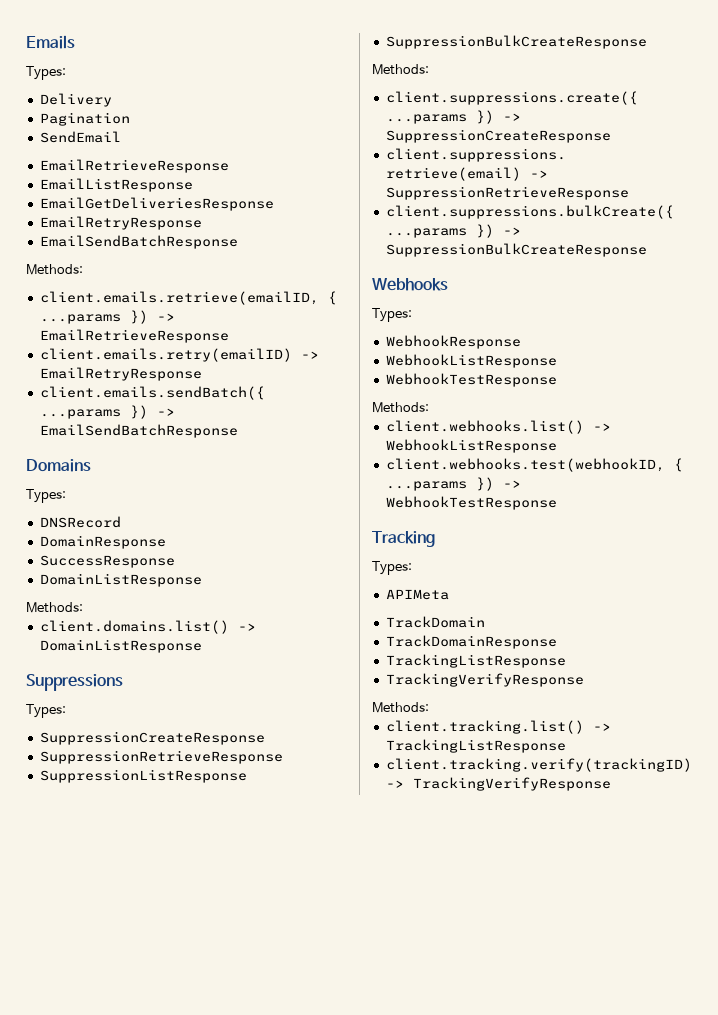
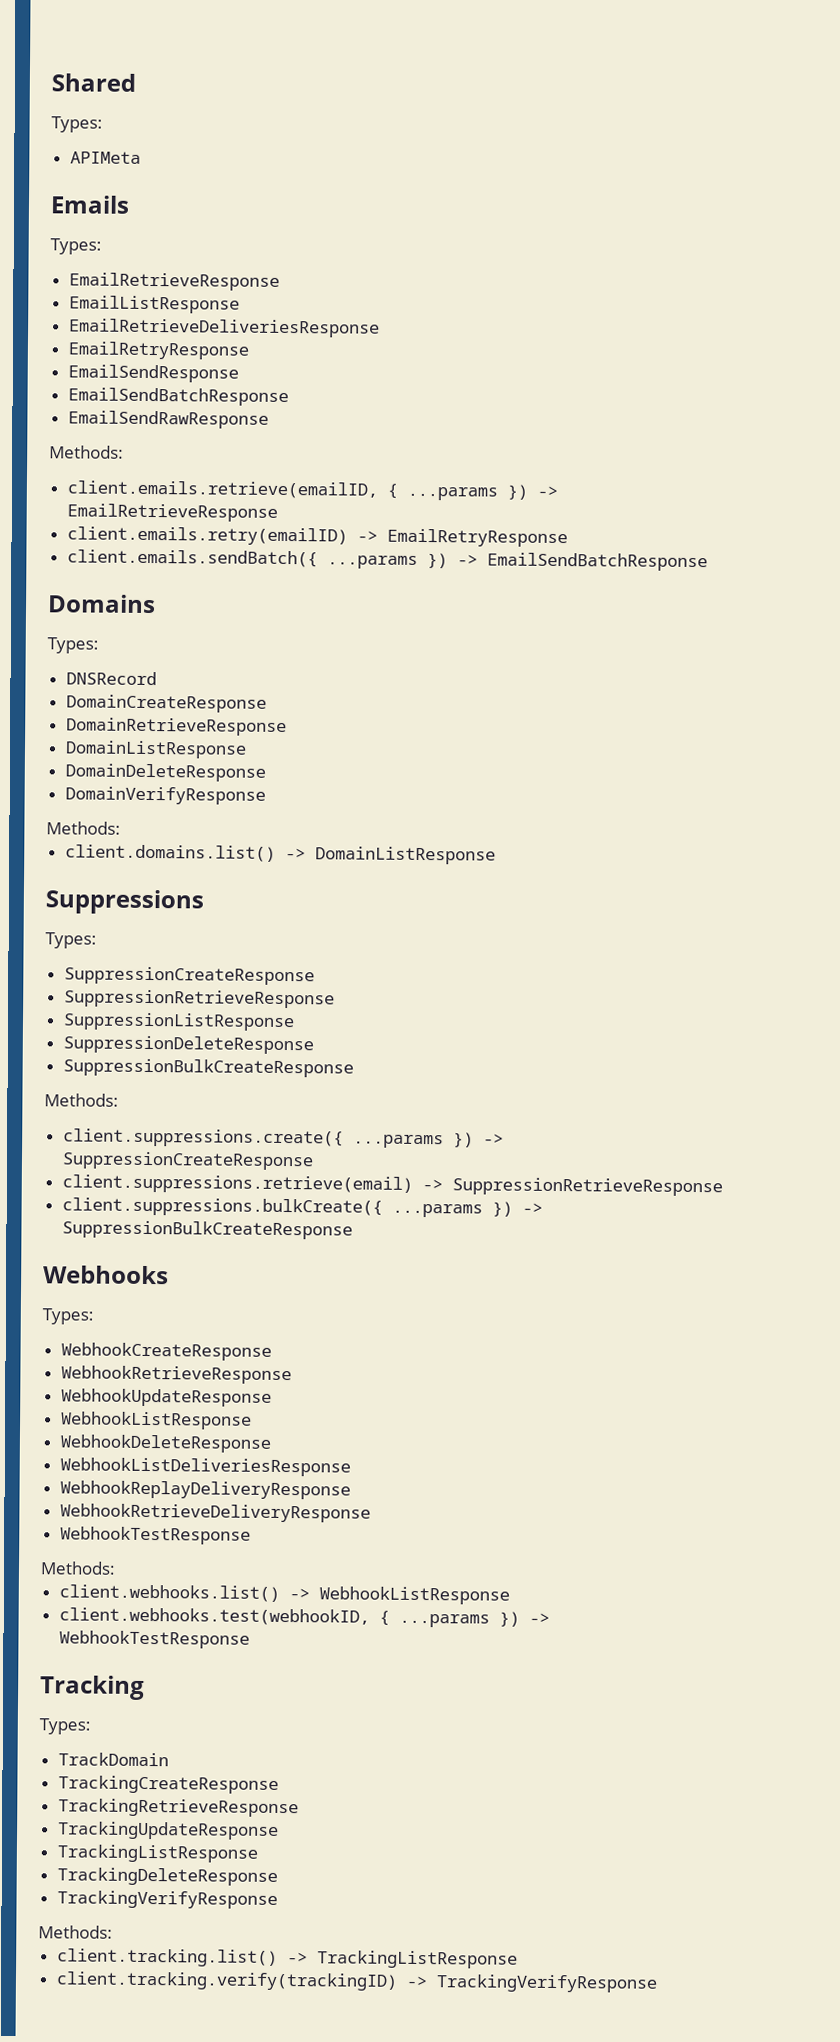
+ Shared
+ Types:
+ APIMeta
- Delivery
- Pagination
- SendEmail
- EmailGetDeliveriesResponse
+ EmailRetrieveDeliveriesResponse
  EmailRetryResponse
+ EmailSendResponse
  EmailSendBatchResponse
+ EmailSendRawResponse
- DomainResponse
- SuccessResponse
+ DomainCreateResponse
+ DomainRetrieveResponse
  DomainListResponse
+ DomainDeleteResponse
+ DomainVerifyResponse
+ SuppressionDeleteResponse
- WebhookResponse
+ WebhookCreateResponse
+ WebhookRetrieveResponse
+ WebhookUpdateResponse
  WebhookListResponse
+ WebhookDeleteResponse
+ WebhookListDeliveriesResponse
+ WebhookReplayDeliveryResponse
+ WebhookRetrieveDeliveryResponse
- APIMeta
- TrackDomainResponse
+ TrackingCreateResponse
+ TrackingRetrieveResponse
+ TrackingUpdateResponse
  TrackingListResponse
+ TrackingDeleteResponse

